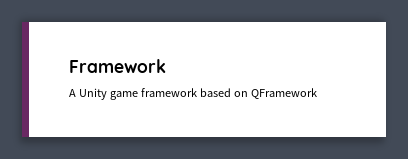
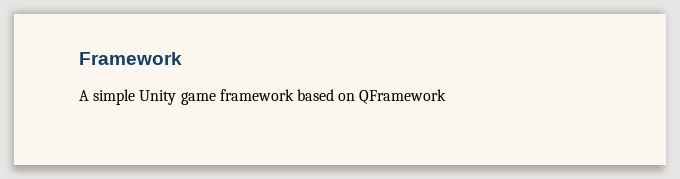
- A Unity game framework based on QFramework
+ A simple Unity game framework based on QFramework

